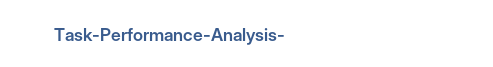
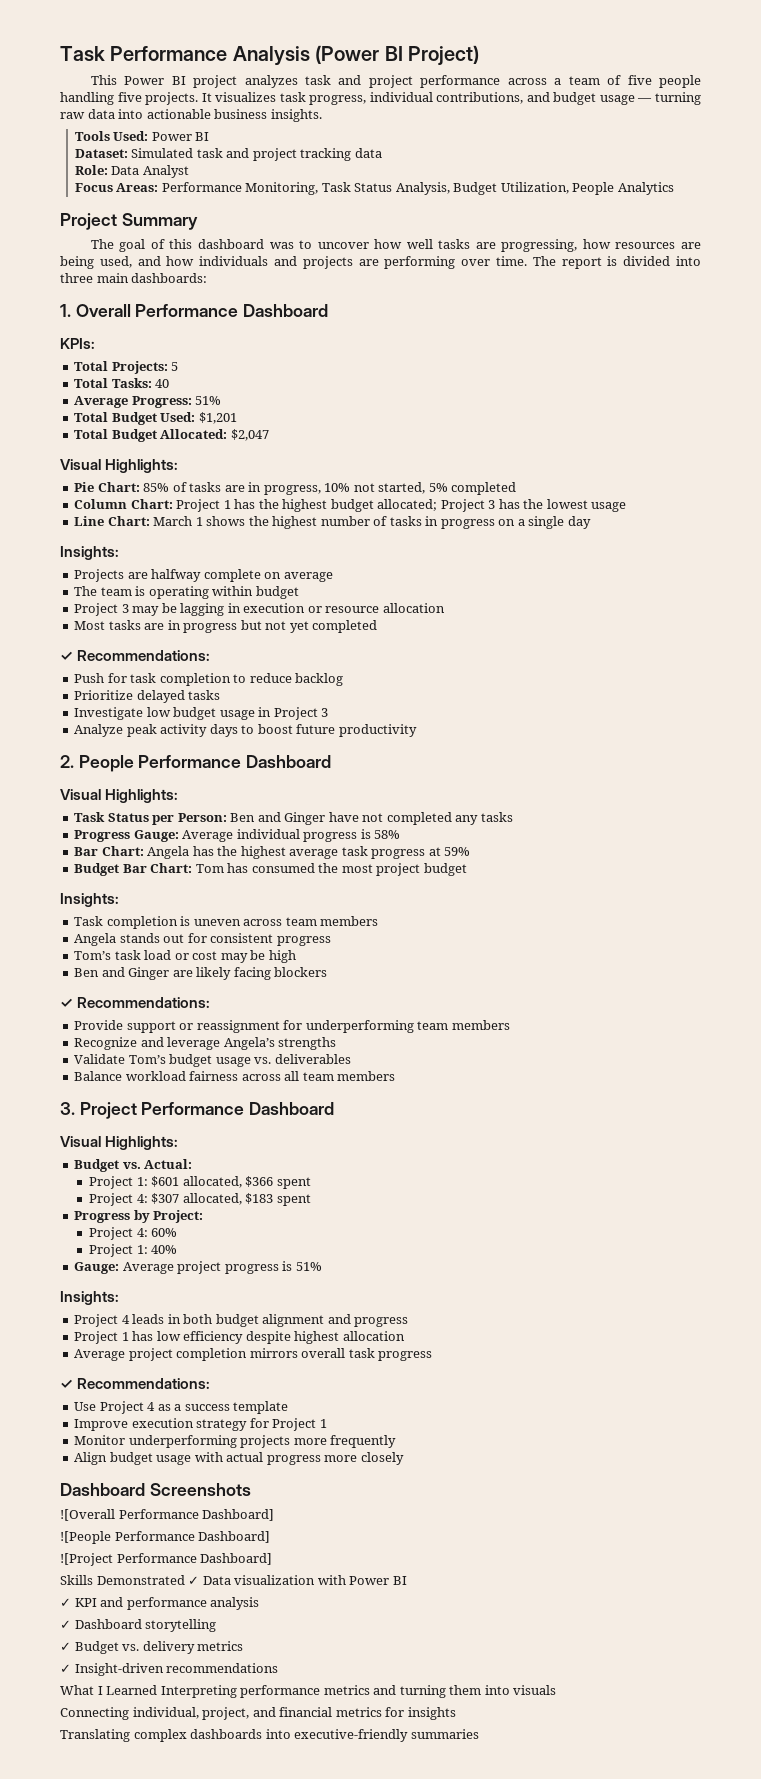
- Task-Performance-Analysis-
+ Task Performance Analysis (Power BI Project)
+ This Power BI project analyzes task and project performance across a team of five people handling five projects. It visualizes task progress, individual contributions, and budget usage — turning raw data into actionable business insights.
+ Tools Used: Power BI
+ Dataset: Simulated task and project tracking data
+ Role: Data Analyst
+ Focus Areas: Performance Monitoring, Task Status Analysis, Budget Utilization, People Analytics
+ Project Summary
+ The goal of this dashboard was to uncover how well tasks are progressing, how resources are being used, and how individuals and projects are performing over time. The report is divided into three main dashboards:
+ 1. Overall Performance Dashboard
+ KPIs:
+ Total Projects: 5
+ Total Tasks: 40
+ Average Progress: 51%
+ Total Budget Used: $1,201
+ Total Budget Allocated: $2,047
+ Visual Highlights:
+ Pie Chart: 85% of tasks are in progress, 10% not started, 5% completed
+ Column Chart: Project 1 has the highest budget allocated; Project 3 has the lowest usage
+ Line Chart: March 1 shows the highest number of tasks in progress on a single day
+ Insights:
+ Projects are halfway complete on average
+ The team is operating within budget
+ Project 3 may be lagging in execution or resource allocation
+ Most tasks are in progress but not yet completed
+ ✓ Recommendations:
+ Push for task completion to reduce backlog
+ Prioritize delayed tasks
+ Investigate low budget usage in Project 3
+ Analyze peak activity days to boost future productivity
+ 2. People Performance Dashboard
+ Visual Highlights:
+ Task Status per Person: Ben and Ginger have not completed any tasks
+ Progress Gauge: Average individual progress is 58%
+ Bar Chart: Angela has the highest average task progress at 59%
+ Budget Bar Chart: Tom has consumed the most project budget
+ Insights:
+ Task completion is uneven across team members
+ Angela stands out for consistent progress
+ Tom’s task load or cost may be high
+ Ben and Ginger are likely facing blockers
+ ✓ Recommendations:
+ Provide support or reassignment for underperforming team members
+ Recognize and leverage Angela’s strengths
+ Validate Tom’s budget usage vs. deliverables
+ Balance workload fairness across all team members
+ 3. Project Performance Dashboard
+ Visual Highlights:
+ Budget vs. Actual:
+ Project 1: $601 allocated, $366 spent
+ Project 4: $307 allocated, $183 spent
+ Progress by Project:
+ Project 4: 60%
+ Project 1: 40%
+ Gauge: Average project progress is 51%
+ Insights:
+ Project 4 leads in both budget alignment and progress
+ Project 1 has low efficiency despite highest allocation
+ Average project completion mirrors overall task progress
+ ✓ Recommendations:
+ Use Project 4 as a success template
+ Improve execution strategy for Project 1
+ Monitor underperforming projects more frequently
+ Align budget usage with actual progress more closely
+ Dashboard Screenshots
+ ![Overall Performance Dashboard]
+ ![People Performance Dashboard]
+ ![Project Performance Dashboard]
+ Skills Demonstrated ✓ Data visualization with Power BI
+ ✓ KPI and performance analysis
+ ✓ Dashboard storytelling
+ ✓ Budget vs. delivery metrics
+ ✓ Insight-driven recommendations
+ What I Learned Interpreting performance metrics and turning them into visuals
+ Connecting individual, project, and financial metrics for insights
+ Translating complex dashboards into executive-friendly summaries

